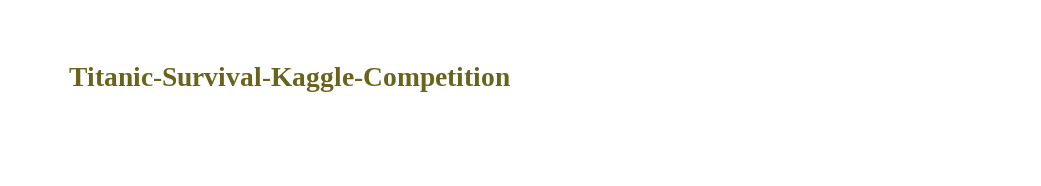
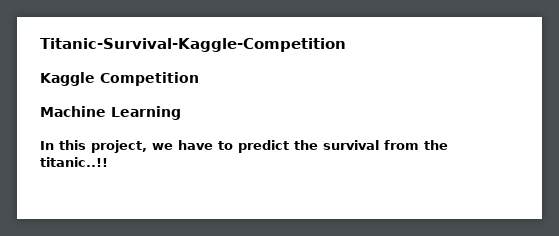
+ Kaggle Competition
+ Machine Learning
+ In this project, we have to predict the survival from the titanic..!!

